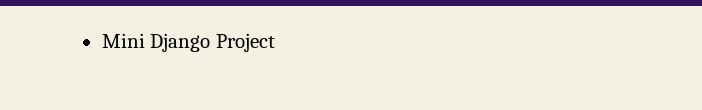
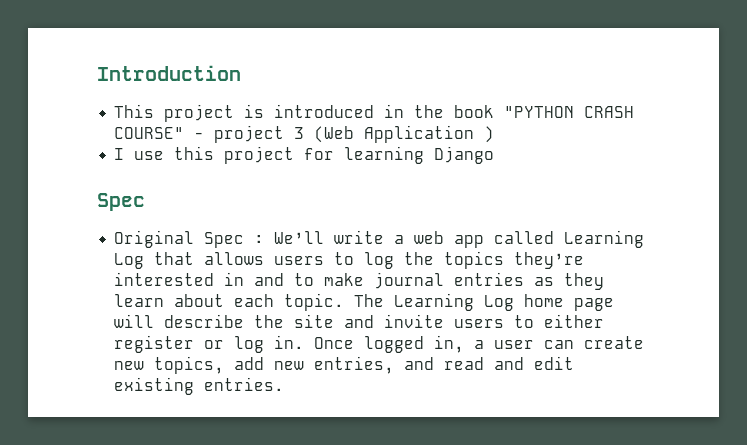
- Mini Django Project
+ Introduction
+ This project is introduced in the book "PYTHON CRASH COURSE" - project 3 (Web Application )
+ I use this project for learning Django
+ Spec
+ Original Spec : We’ll write a web app called Learning Log that allows users to log the topics they’re interested in and to make journal entries as they learn about each topic. The Learning Log home page will describe the site and invite users to either register or log in. Once logged in, a user can create new topics, add new entries, and read and edit existing entries.

